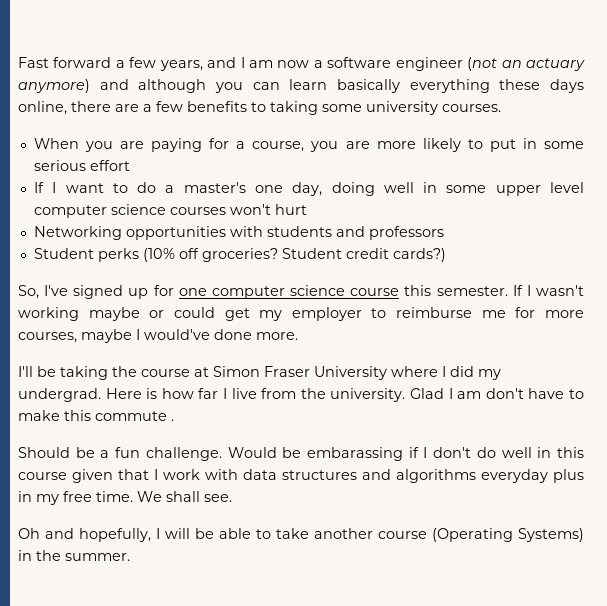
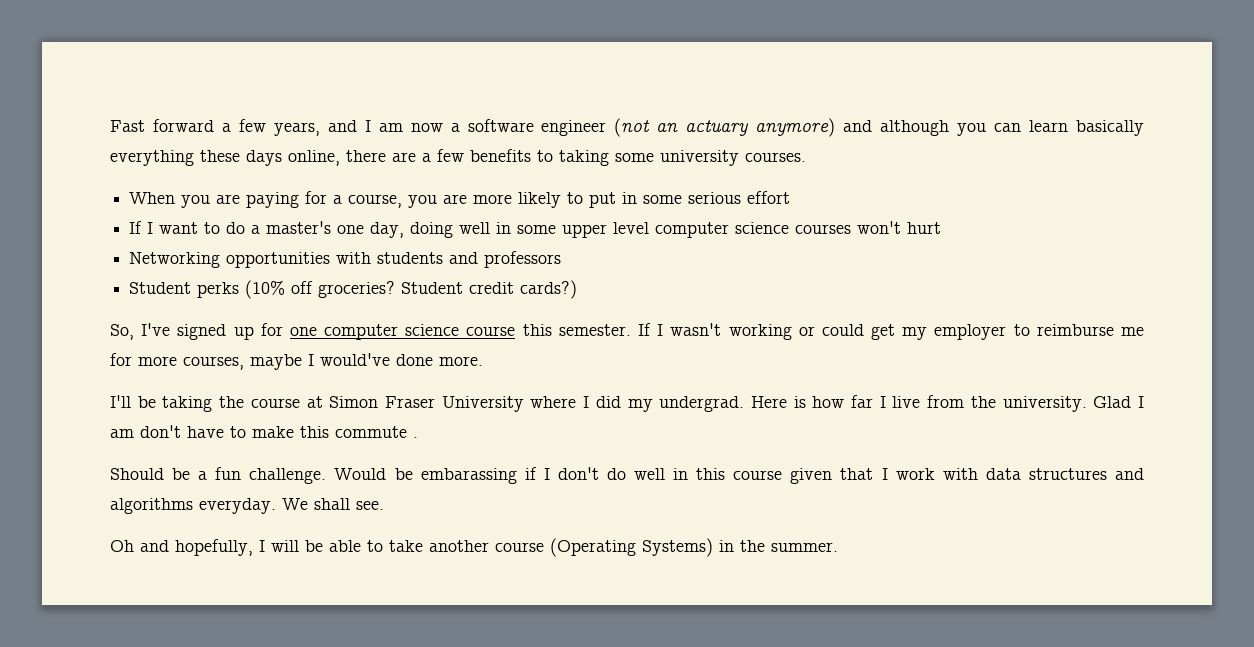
- If I wasn't working maybe or could get my employer to reimburse me for more courses, maybe I would've done more.
+ If I wasn't working or could get my employer to reimburse me for more courses, maybe I would've done more.
- Would be embarassing if I don't do well in this course given that I work with data structures and algorithms everyday plus in my free time.
+ Would be embarassing if I don't do well in this course given that I work with data structures and algorithms everyday.

